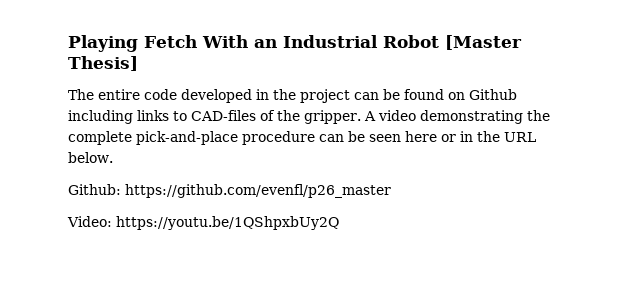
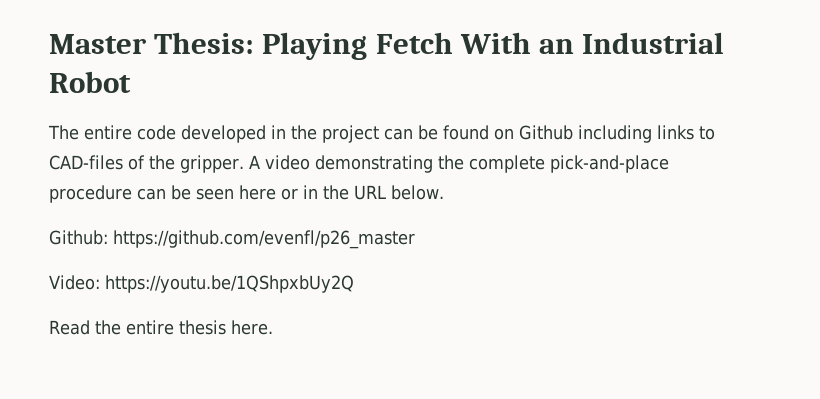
- Playing Fetch With an Industrial Robot [Master Thesis]
+ Master Thesis: Playing Fetch With an Industrial Robot
+ Read the entire thesis here.

